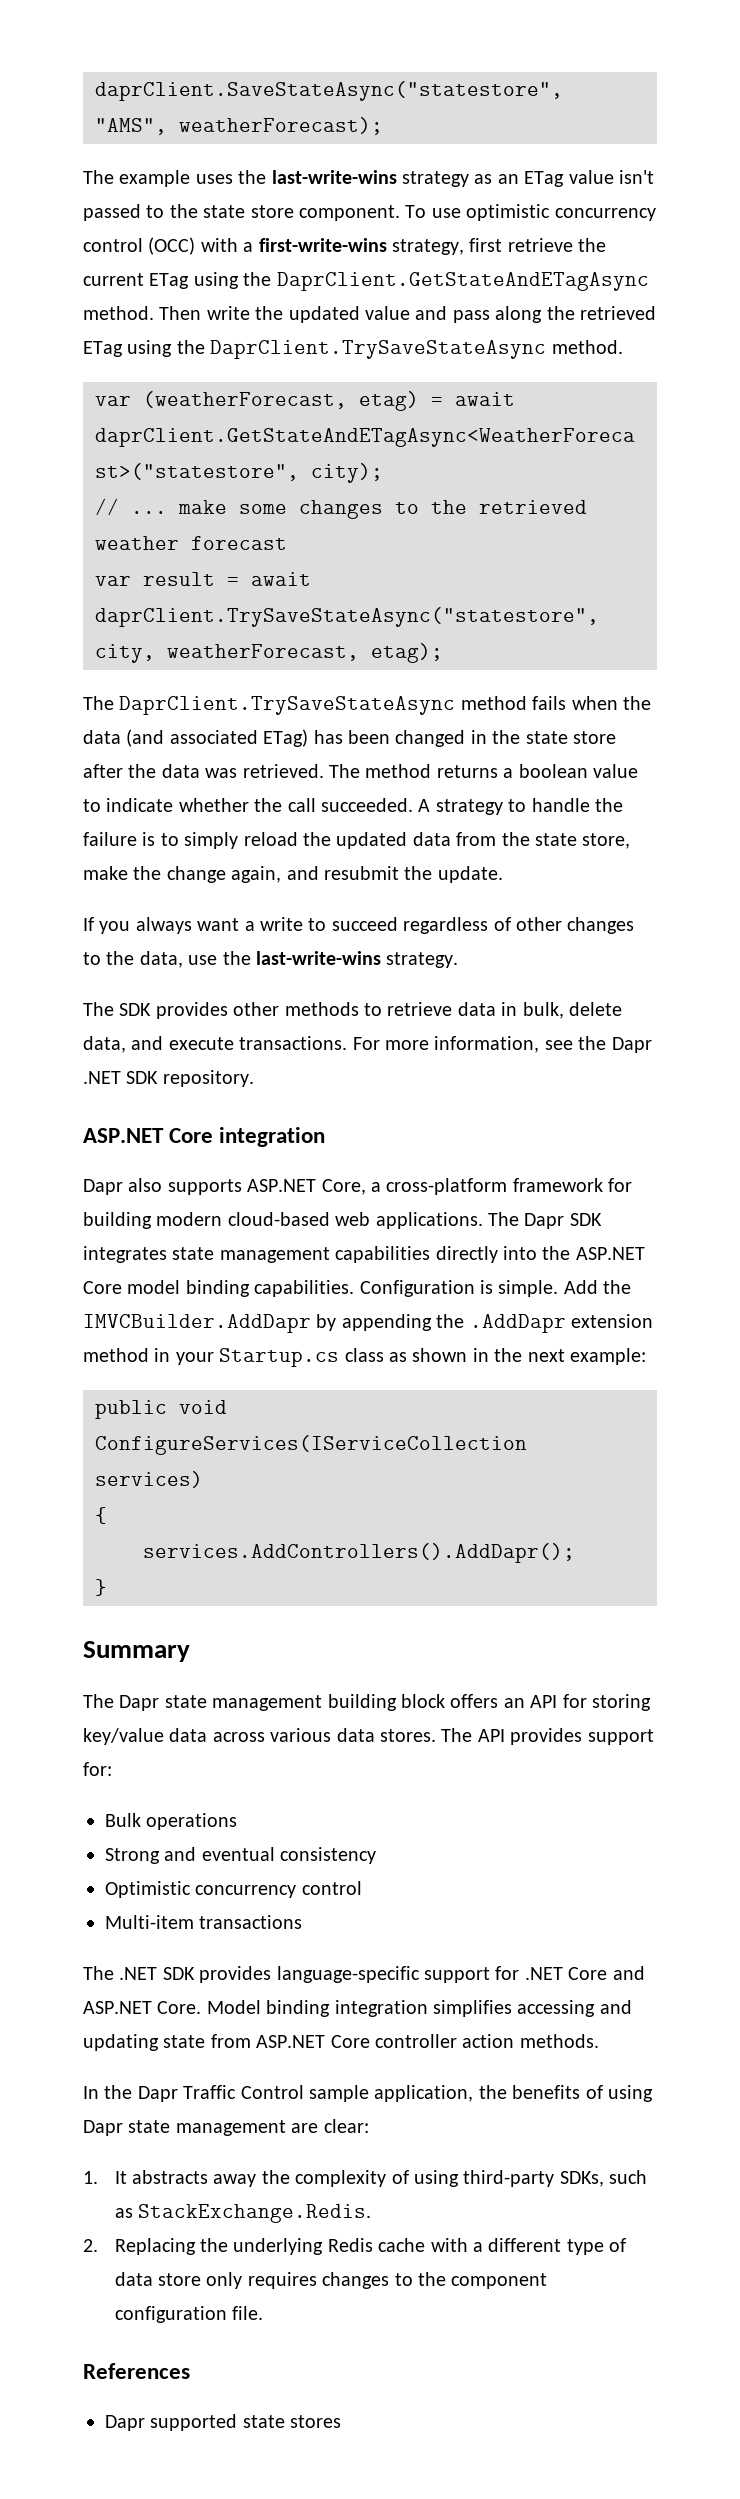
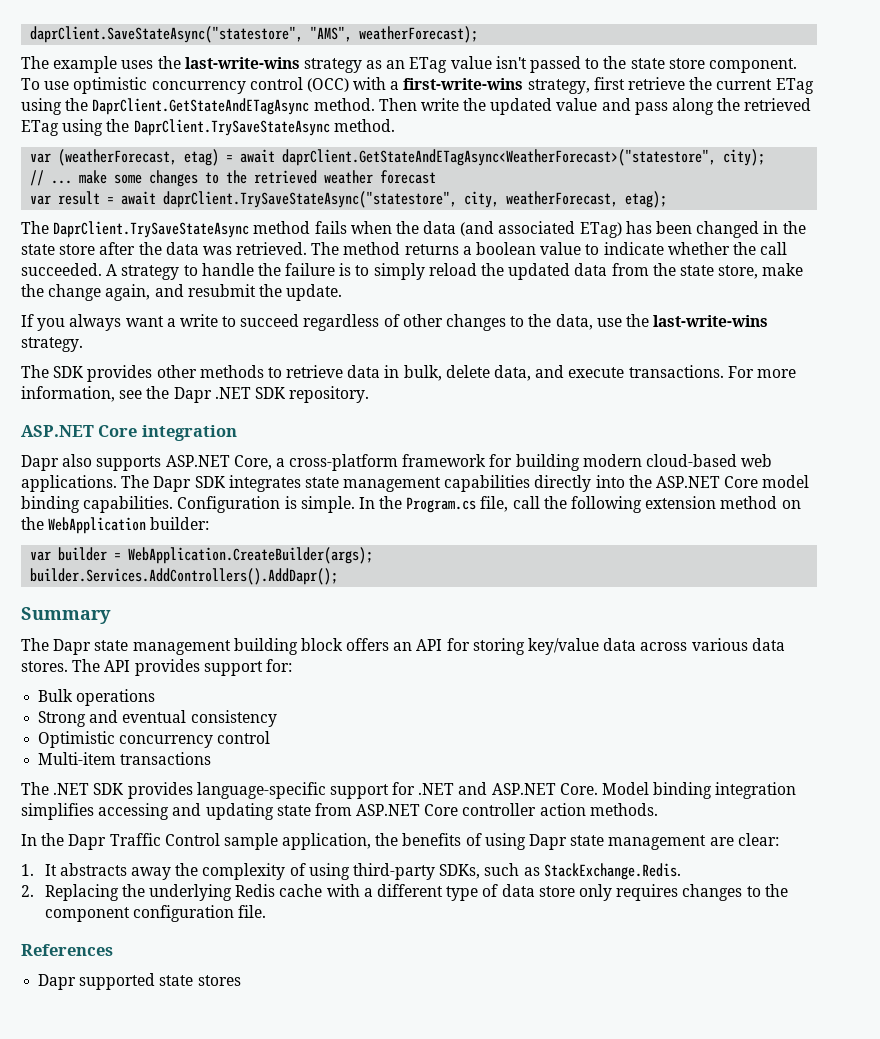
- Add the IMVCBuilder.AddDapr by appending the .AddDapr extension method in your Startup.cs class as shown in the next example:
- public void ConfigureServices(IServiceCollection services)
- {
- services.AddControllers().AddDapr();
- }
+ In the Program.cs file, call the following extension method on the WebApplication builder:
+ var builder = WebApplication.CreateBuilder(args);
+ builder.Services.AddControllers().AddDapr();
- The .NET SDK provides language-specific support for .NET Core and ASP.NET Core.
+ The .NET SDK provides language-specific support for .NET and ASP.NET Core.

